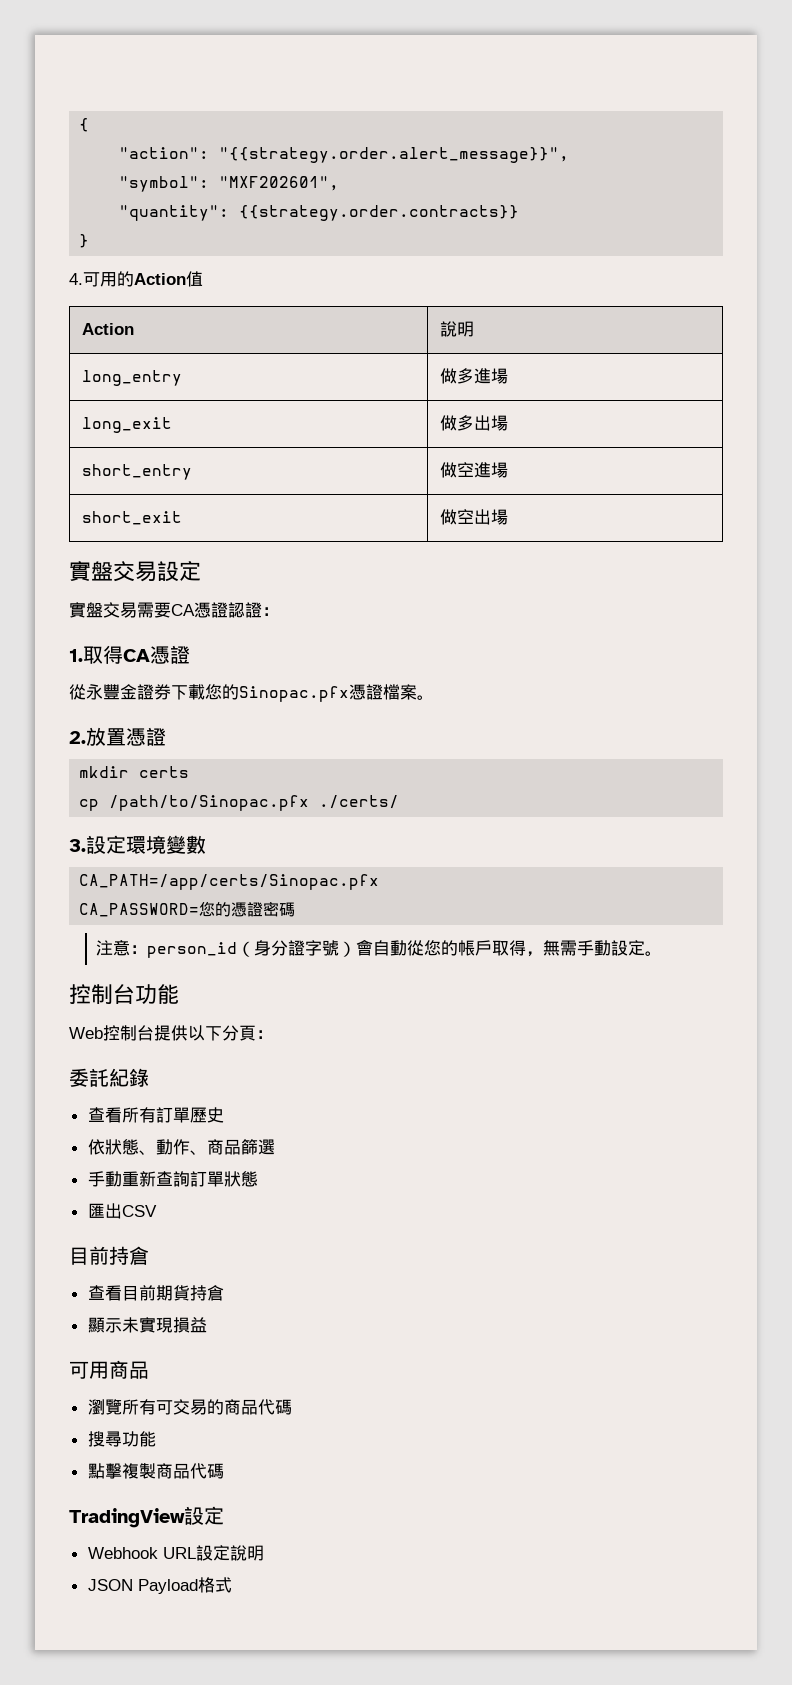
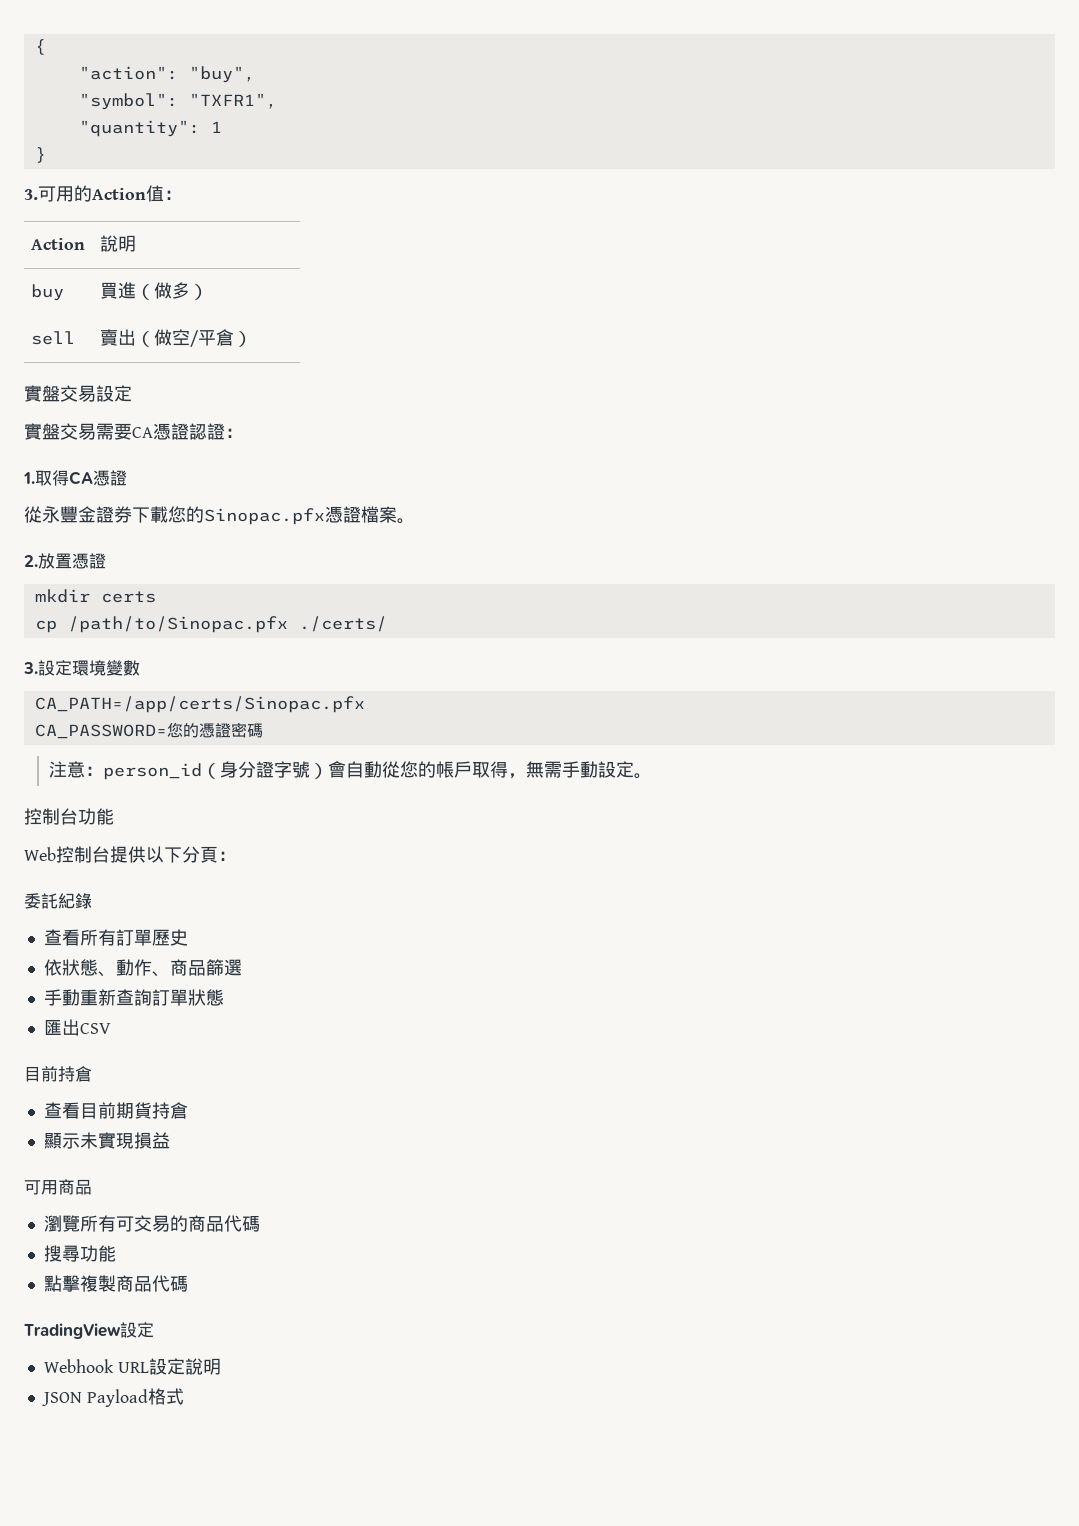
- "action": "{{strategy.order.alert_message}}",
+ "action": "buy",
- "symbol": "MXF202601",
+ "symbol": "TXFR1",
- "quantity": {{strategy.order.contracts}}
+ "quantity": 1
- 4.可用的Action值
+ 3.可用的Action值：
- long_entry | 做多進場
- long_exit | 做多出場
- short_entry | 做空進場
- short_exit | 做空出場
+ buy | 買進（做多）
+ sell | 賣出（做空/平倉）

